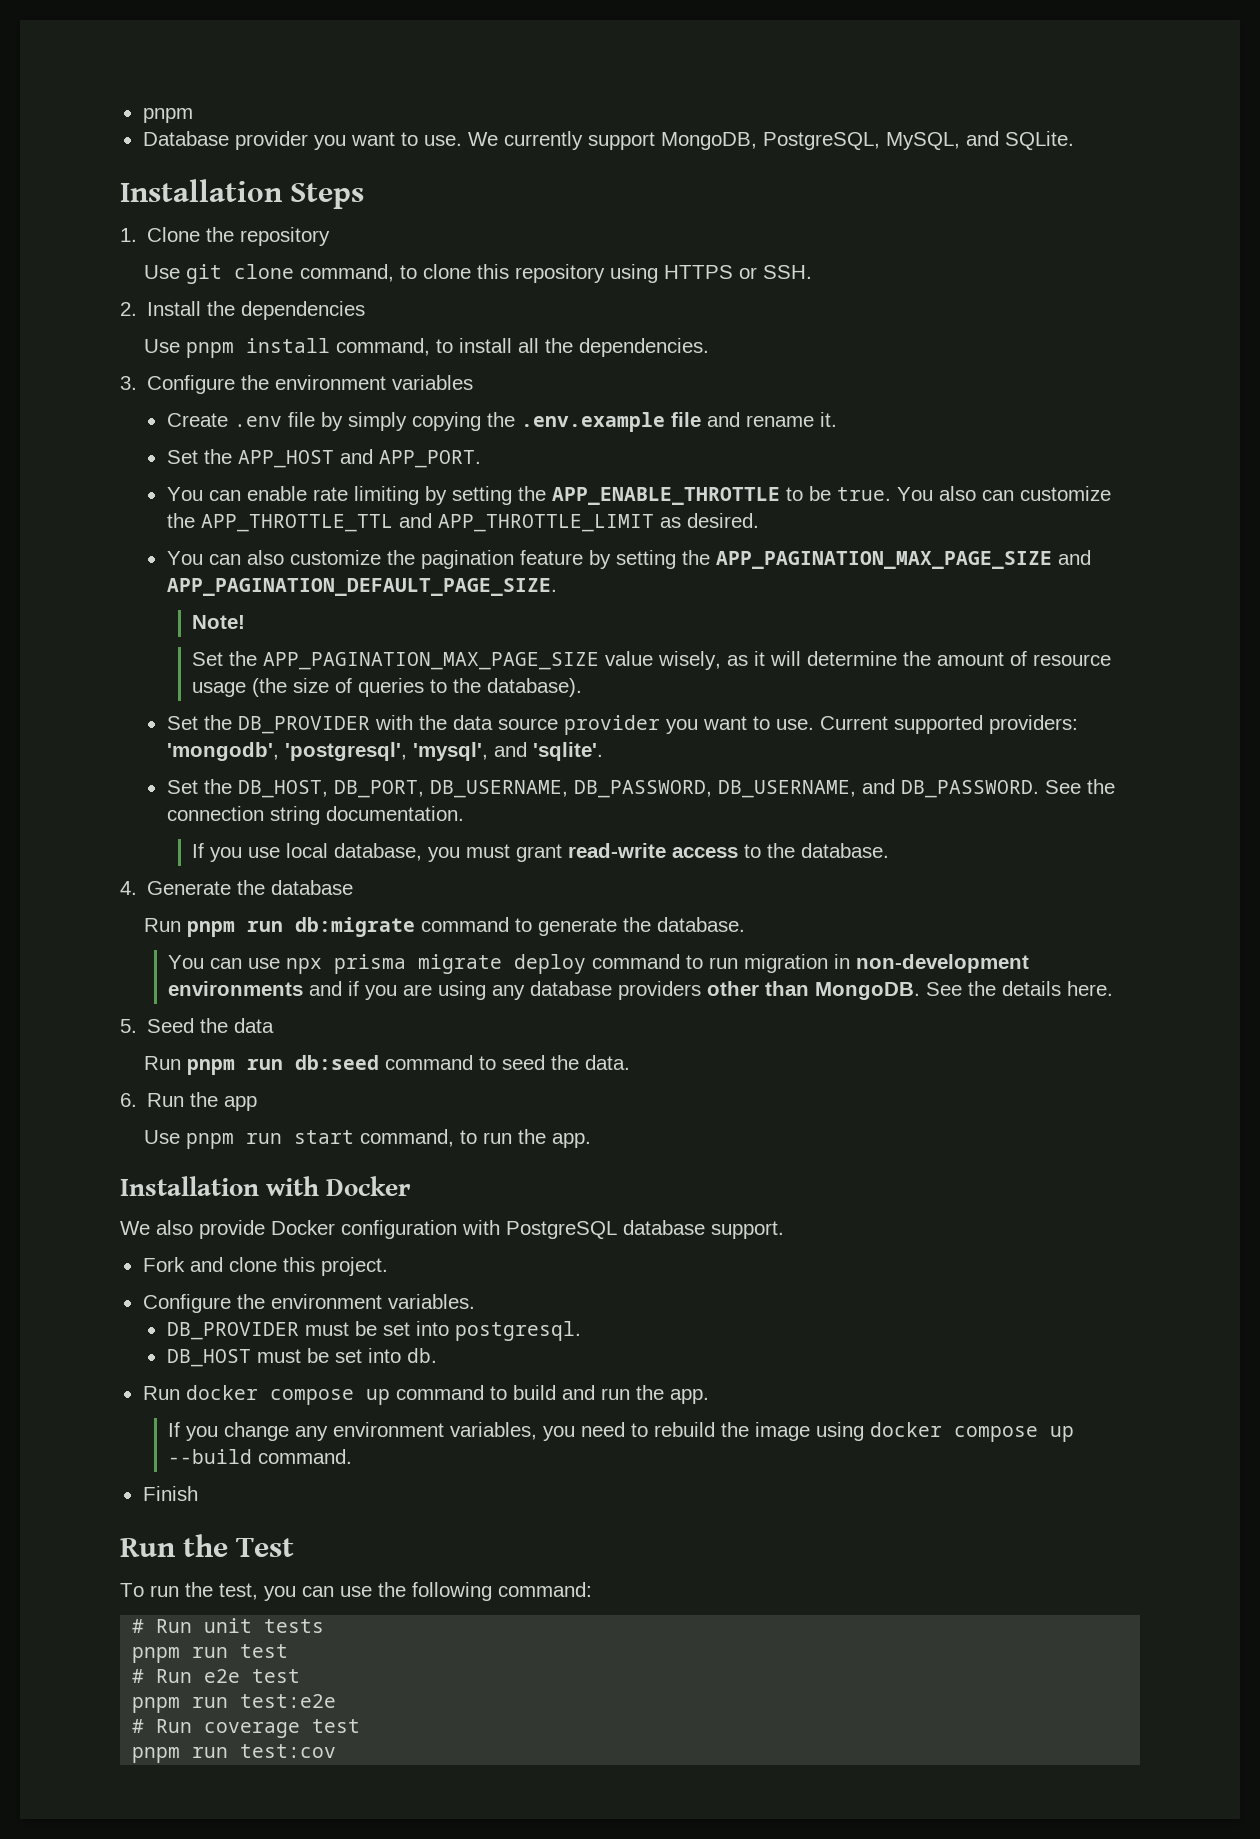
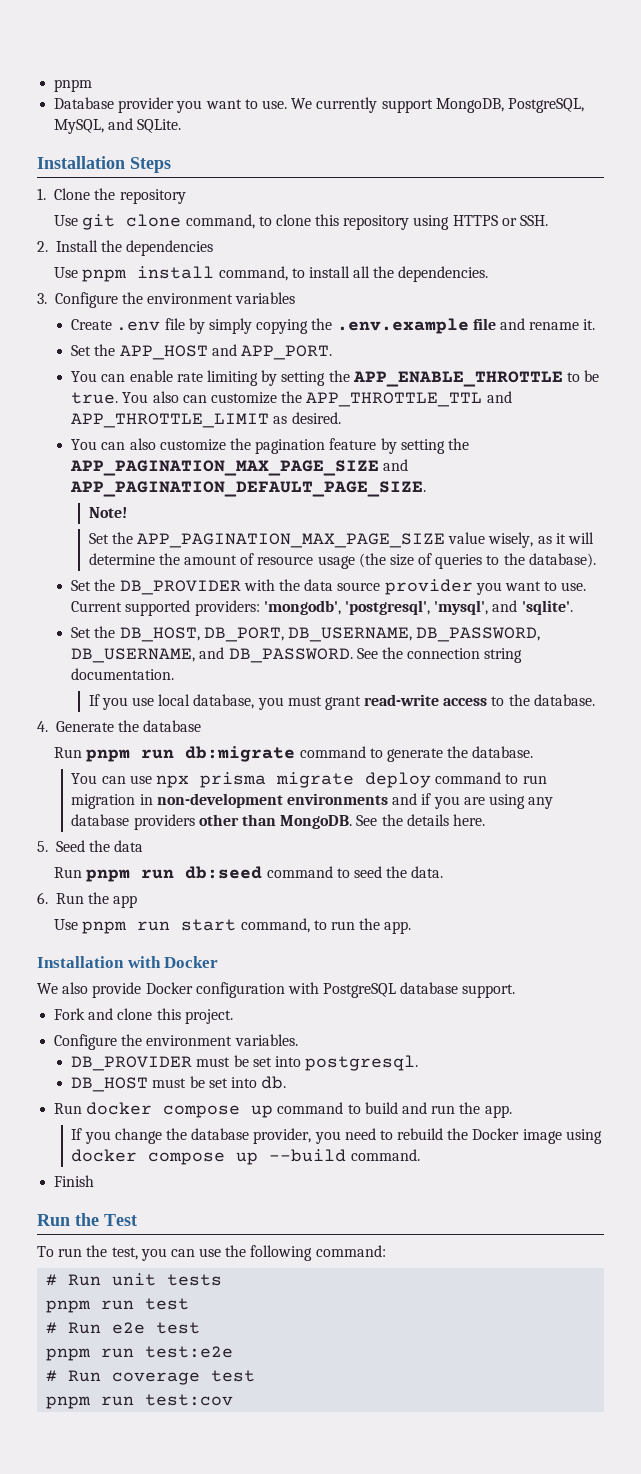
- If you change any environment variables, you need to rebuild the image using docker compose up --build command.
+ If you change the database provider, you need to rebuild the Docker image using docker compose up --build command.

